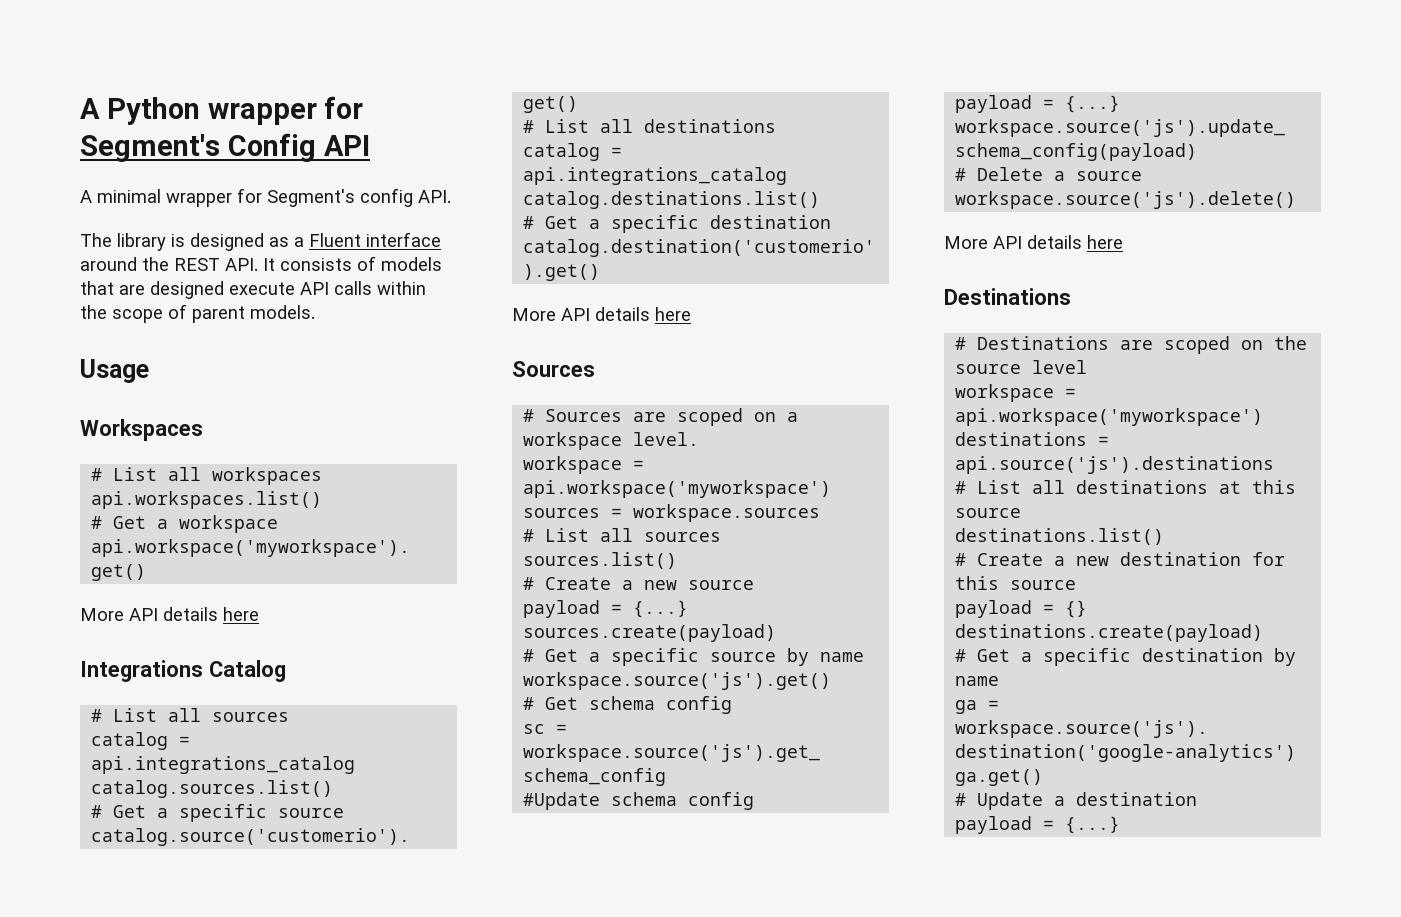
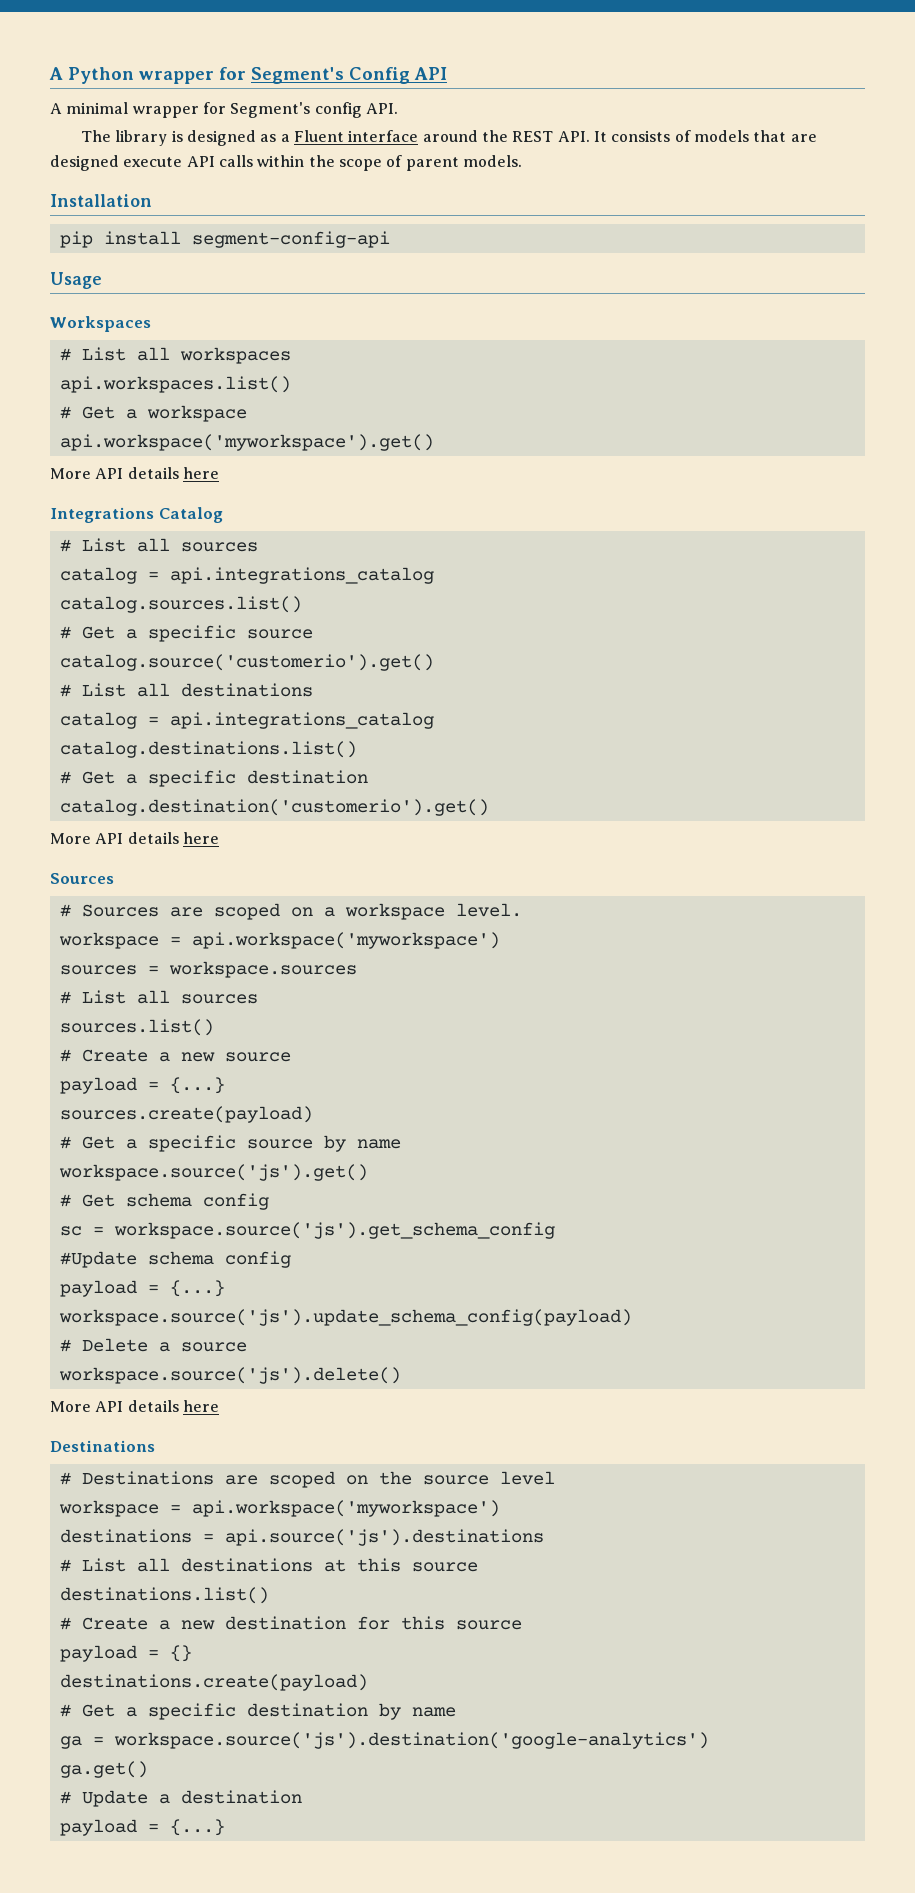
+ Installation
+ pip install segment-config-api

